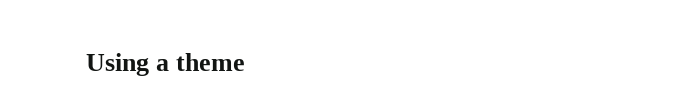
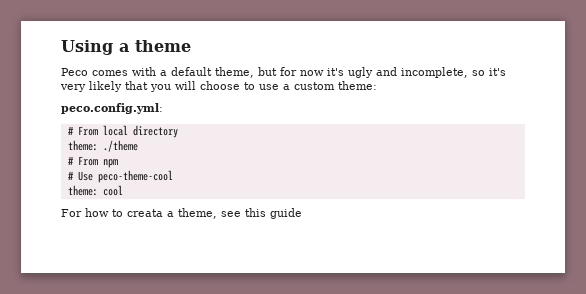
+ Peco comes with a default theme, but for now it's ugly and incomplete, so it's very likely that you will choose to use a custom theme:
+ peco.config.yml:
+ # From local directory
+ theme: ./theme
+ # From npm
+ # Use peco-theme-cool
+ theme: cool
+ For how to creata a theme, see this guide

